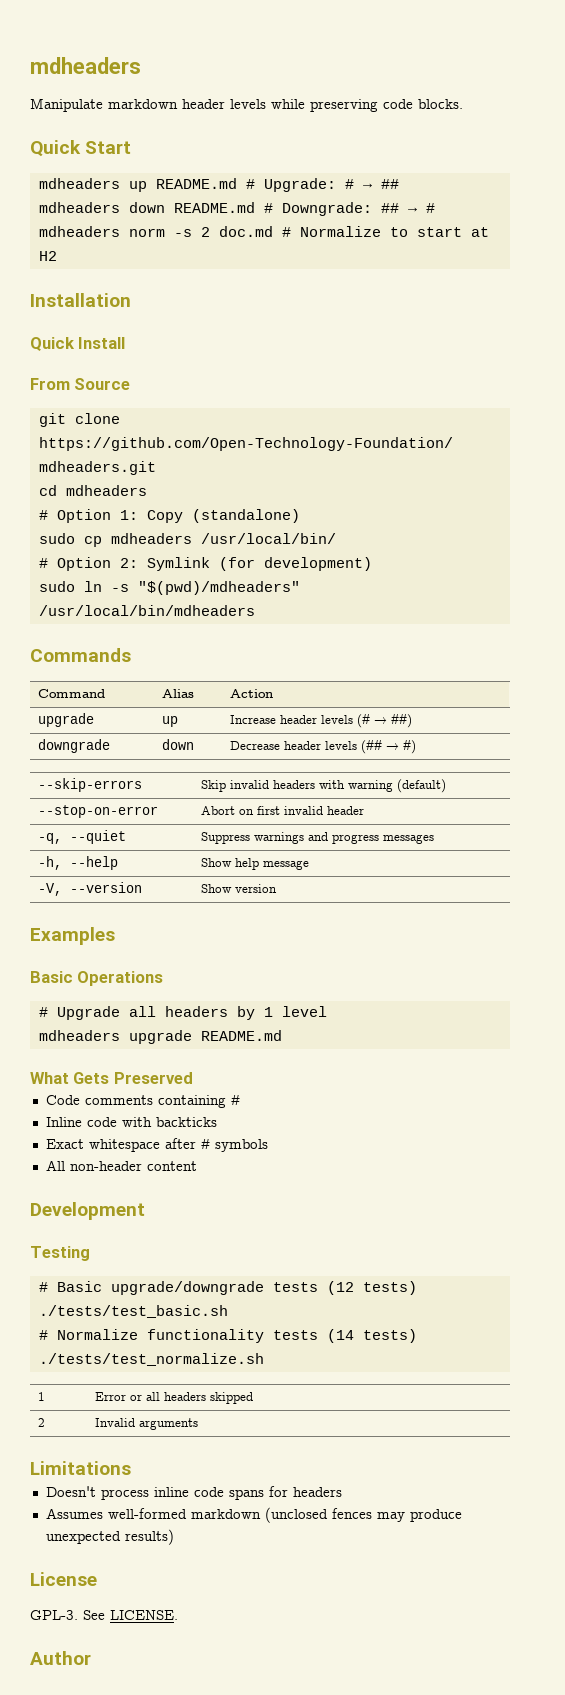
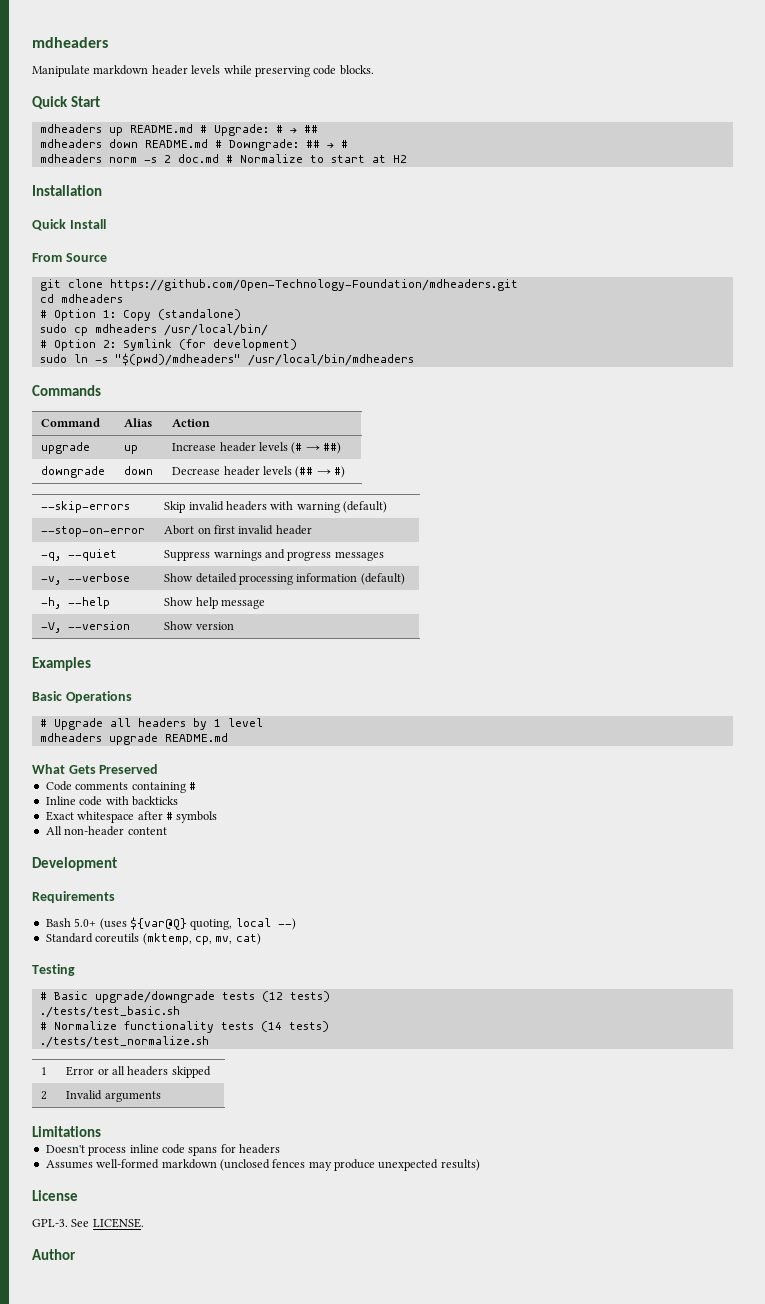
+ -v, --verbose | Show detailed processing information (default)
+ Requirements
+ Bash 5.0+ (uses ${var@Q} quoting, local --)
+ Standard coreutils (mktemp, cp, mv, cat)

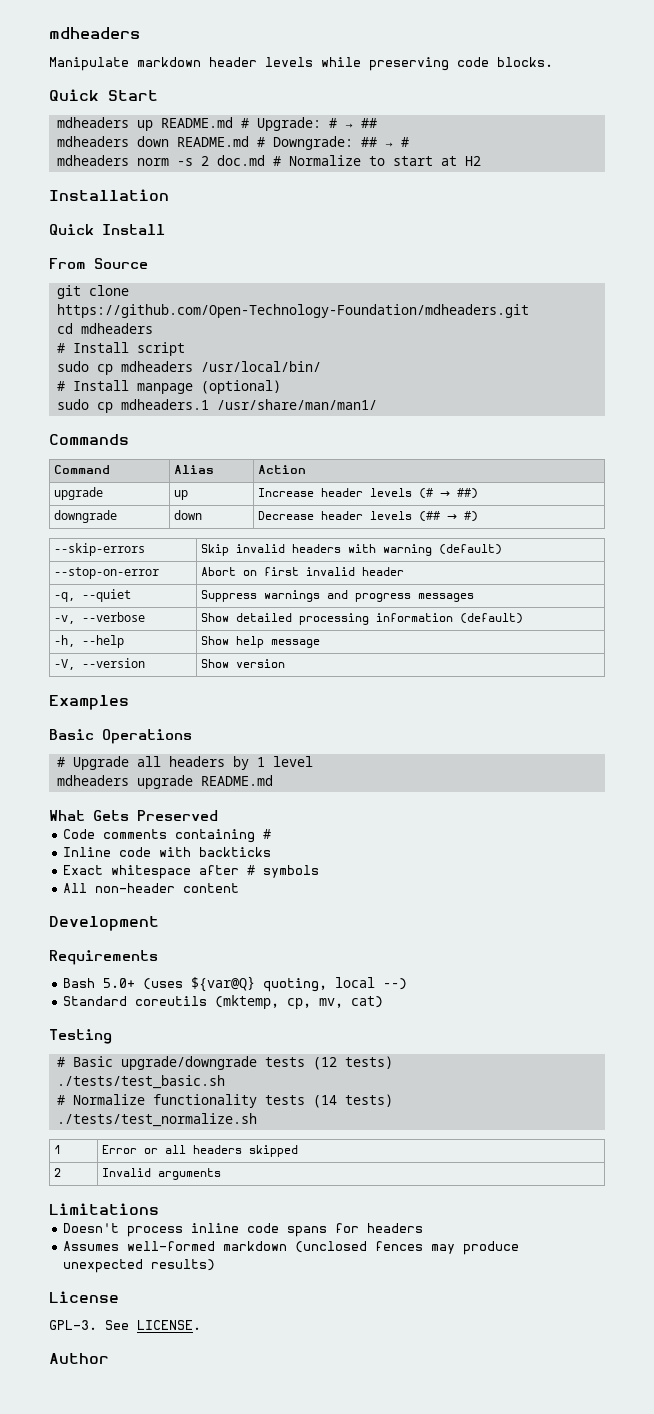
- # Option 1: Copy (standalone)
+ # Install script
- # Option 2: Symlink (for development)
- sudo ln -s "$(pwd)/mdheaders" /usr/local/bin/mdheaders
+ # Install manpage (optional)
+ sudo cp mdheaders.1 /usr/share/man/man1/

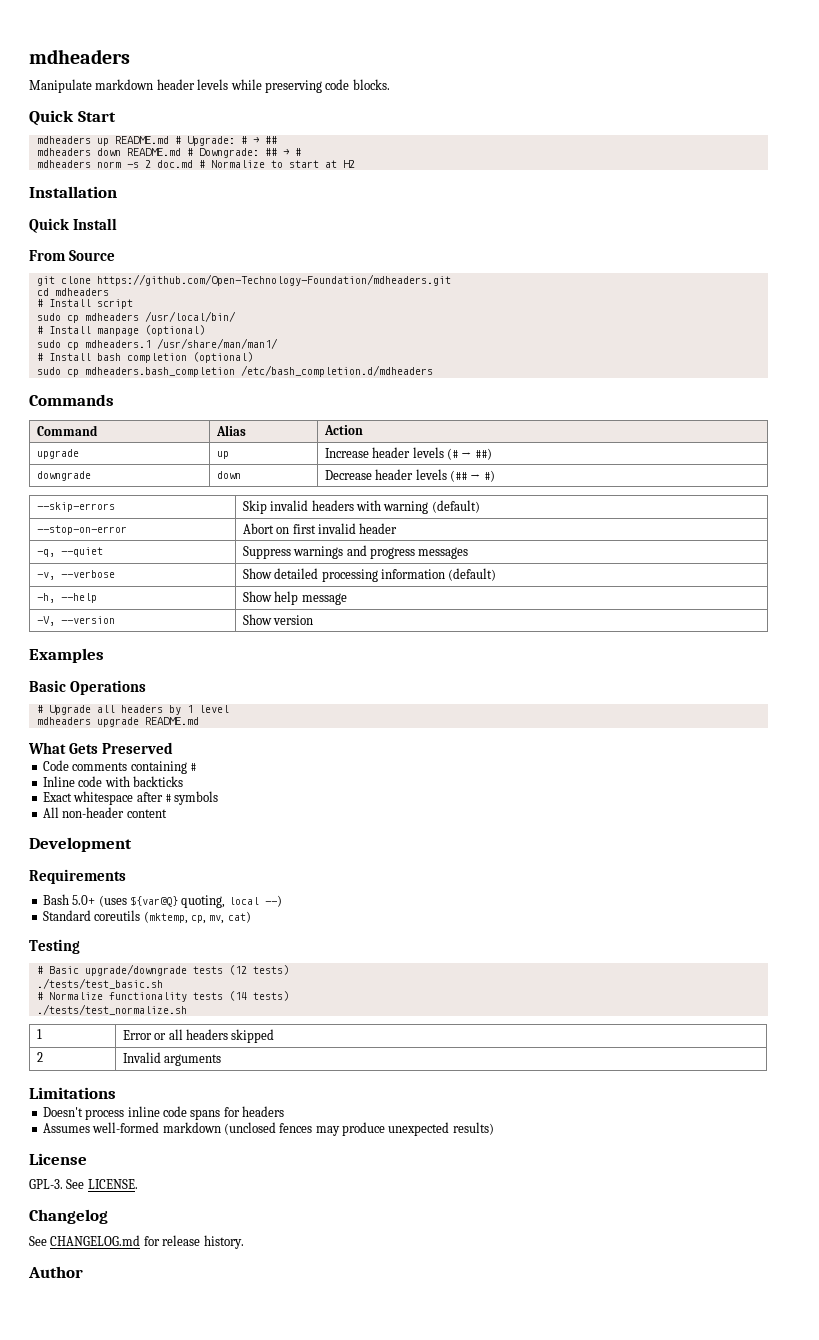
+ # Install bash completion (optional)
+ sudo cp mdheaders.bash_completion /etc/bash_completion.d/mdheaders
+ Changelog
+ See CHANGELOG.md for release history.

